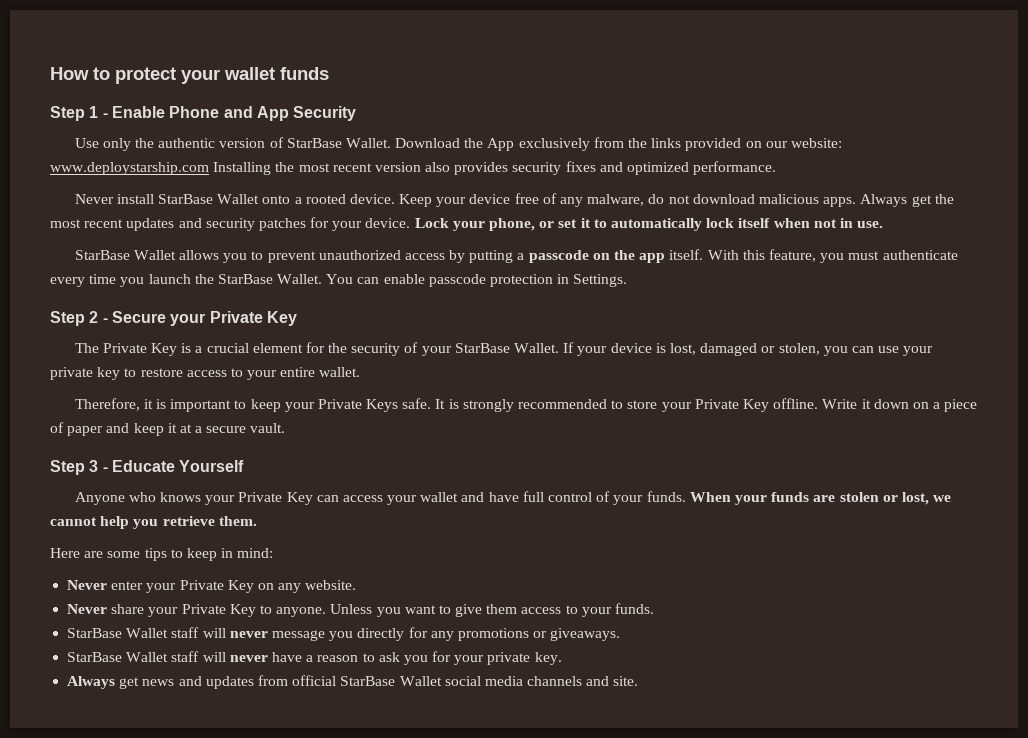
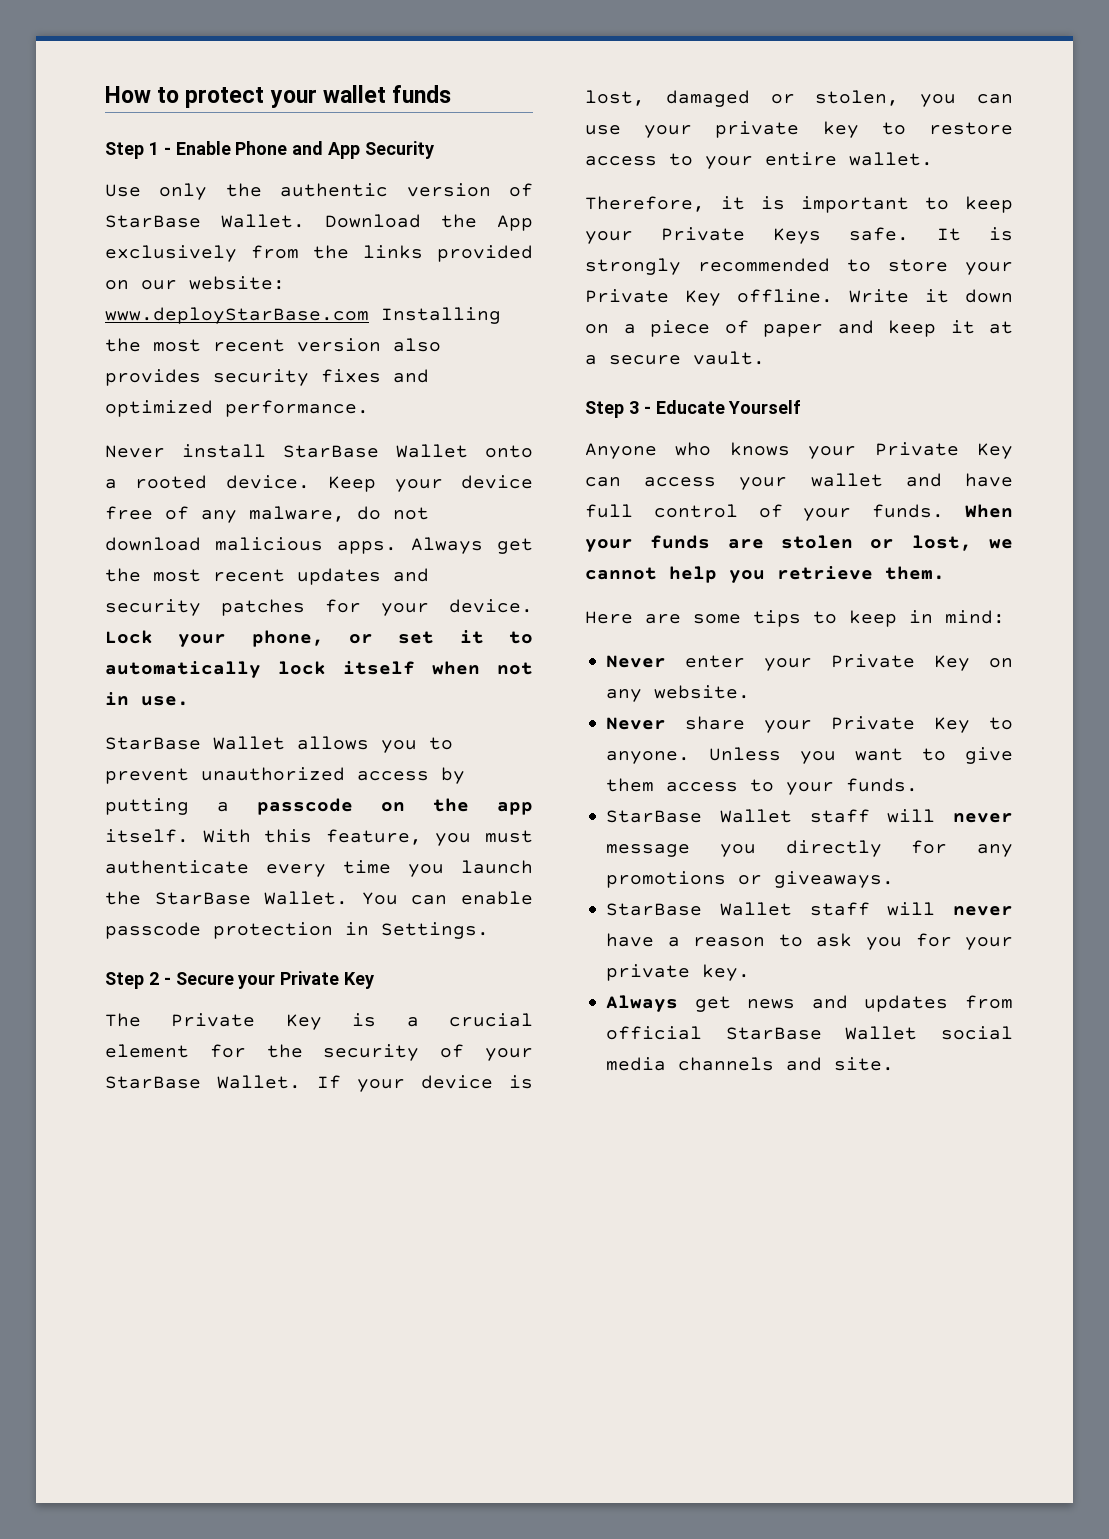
- Download the App exclusively from the links provided on our website: www.deploystarship.com Installing the most recent version also provides security fixes and optimized performance.
+ Download the App exclusively from the links provided on our website: www.deployStarBase.com Installing the most recent version also provides security fixes and optimized performance.

